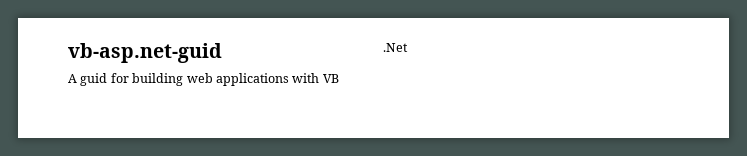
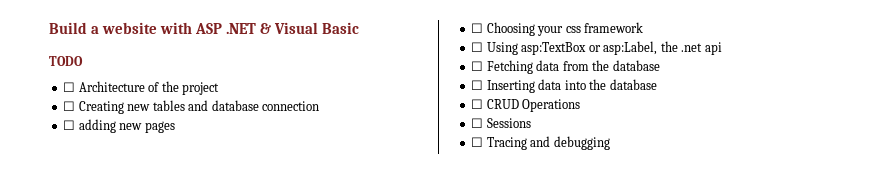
- vb-asp.net-guid
- A guid for building web applications with VB .Net
+ Build a website with ASP .NET & Visual Basic
+ TODO
+ ☐ Architecture of the project
+ ☐ Creating new tables and database connection
+ ☐ adding new pages
+ ☐ Choosing your css framework
+ ☐ Using asp:TextBox or asp:Label, the .net api
+ ☐ Fetching data from the database
+ ☐ Inserting data into the database
+ ☐ CRUD Operations
+ ☐ Sessions
+ ☐ Tracing and debugging

